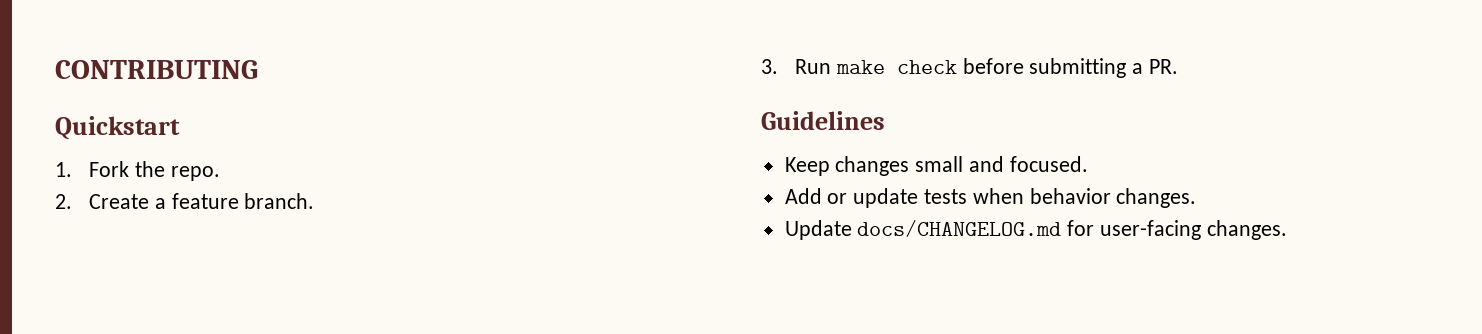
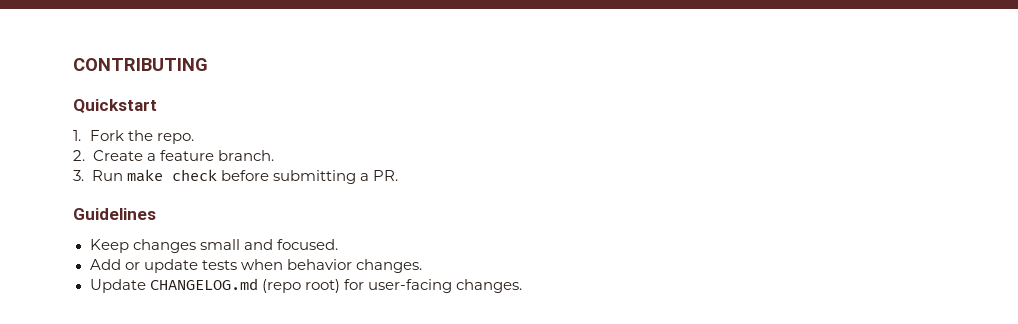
- Update docs/CHANGELOG.md for user-facing changes.
+ Update CHANGELOG.md (repo root) for user-facing changes.

